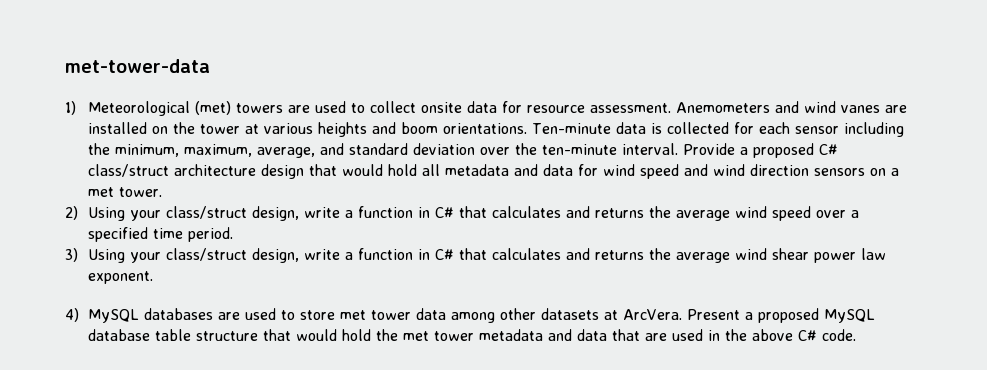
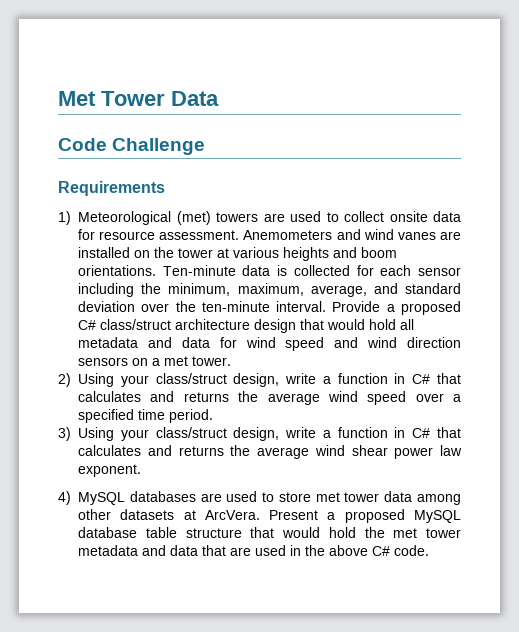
- met-tower-data
+ Met Tower Data
+ Code Challenge
+ Requirements

